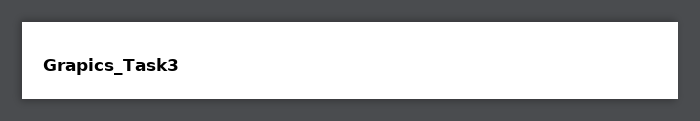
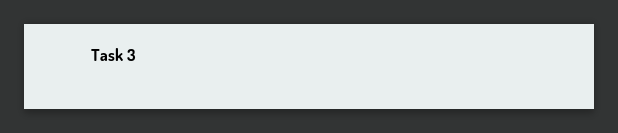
- Grapics_Task3
+ Task 3

